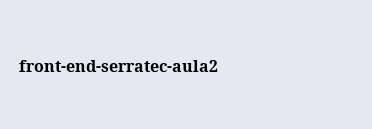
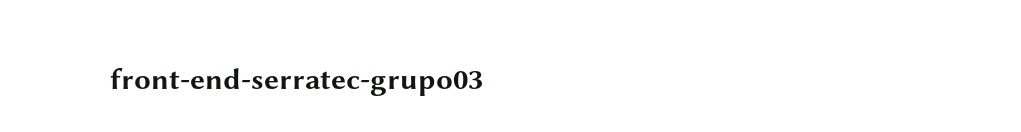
- front-end-serratec-aula2
+ front-end-serratec-grupo03

